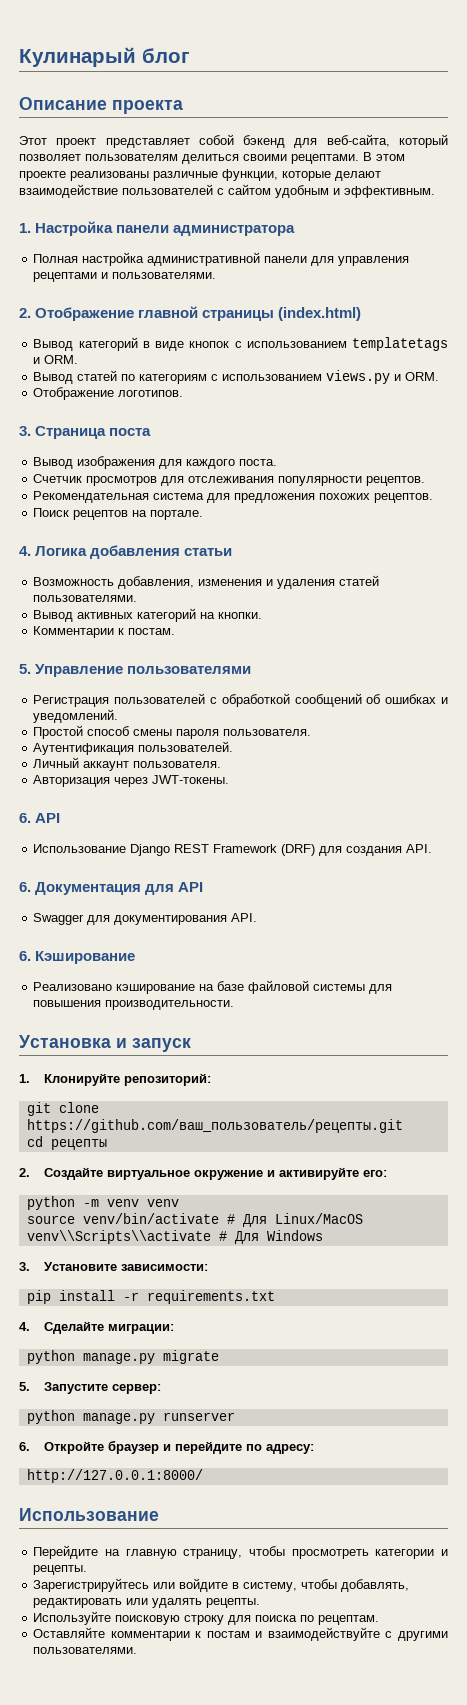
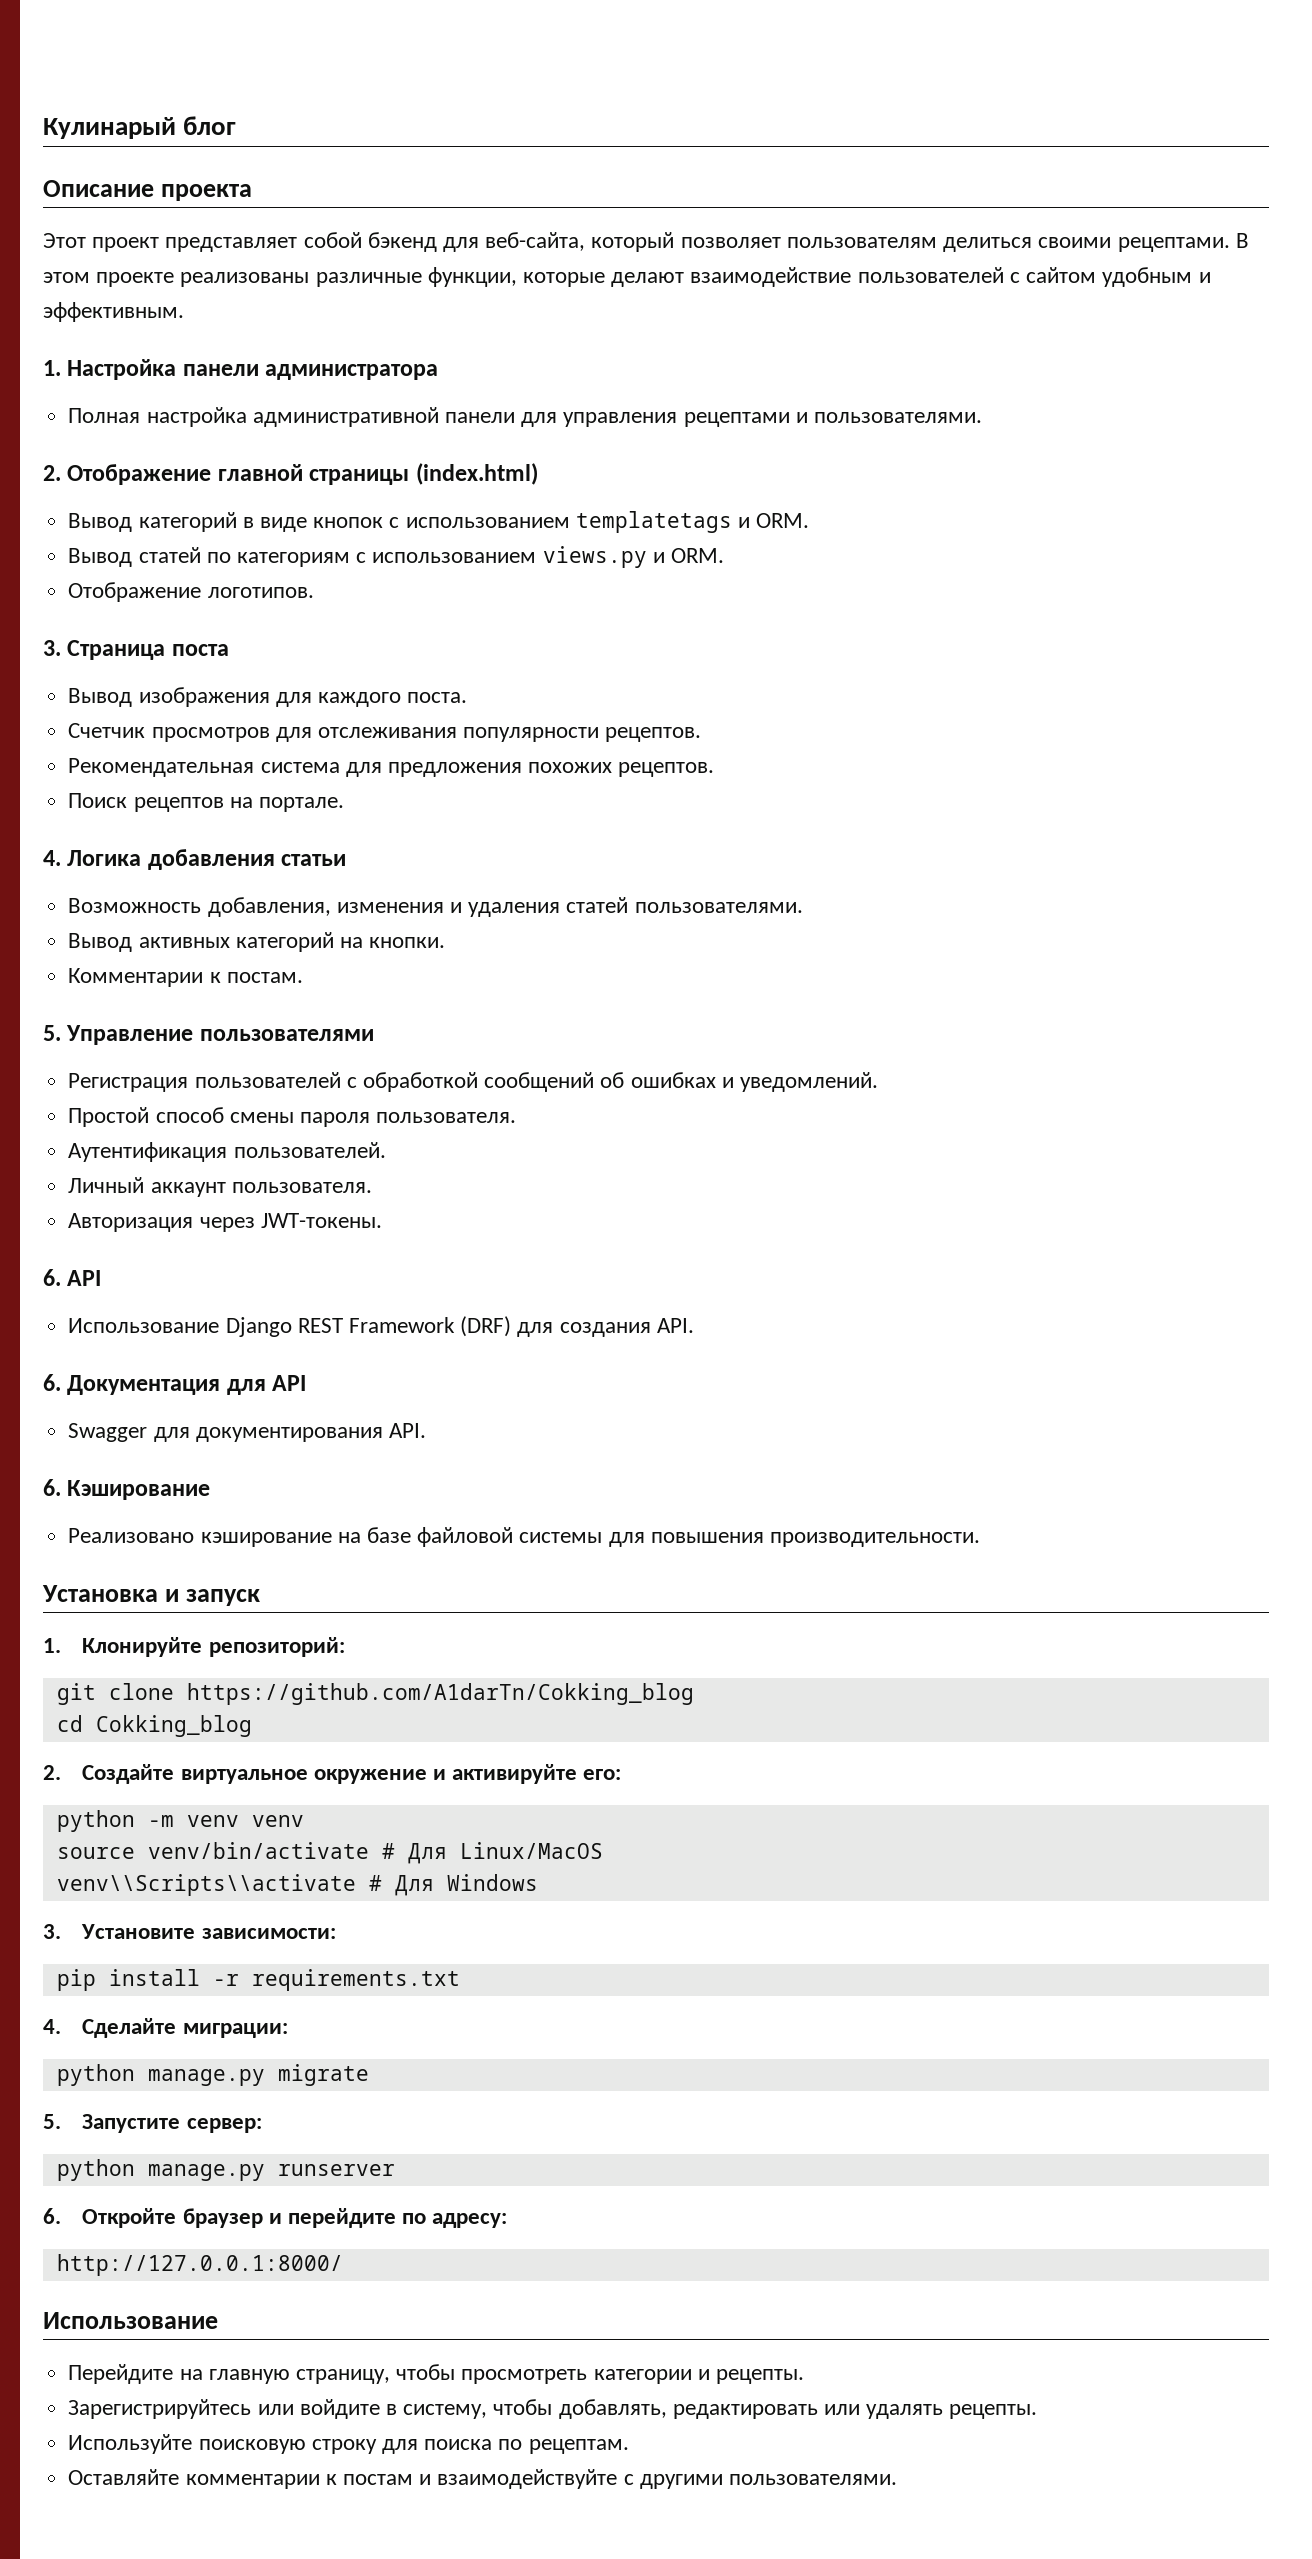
- git clone https://github.com/ваш_пользователь/рецепты.git
+ git clone https://github.com/A1darTn/Cokking_blog
- cd рецепты
+ cd Cokking_blog

